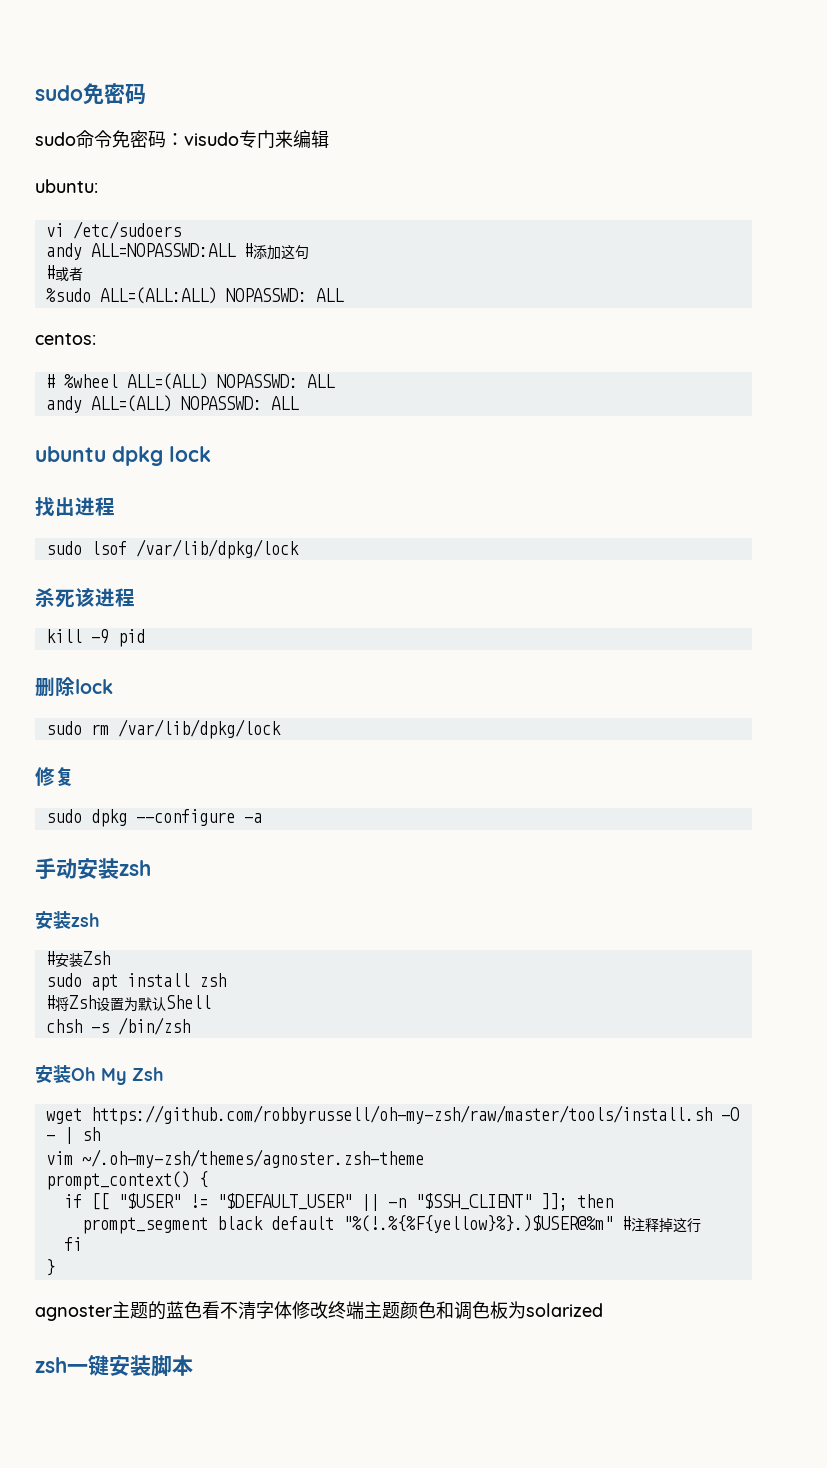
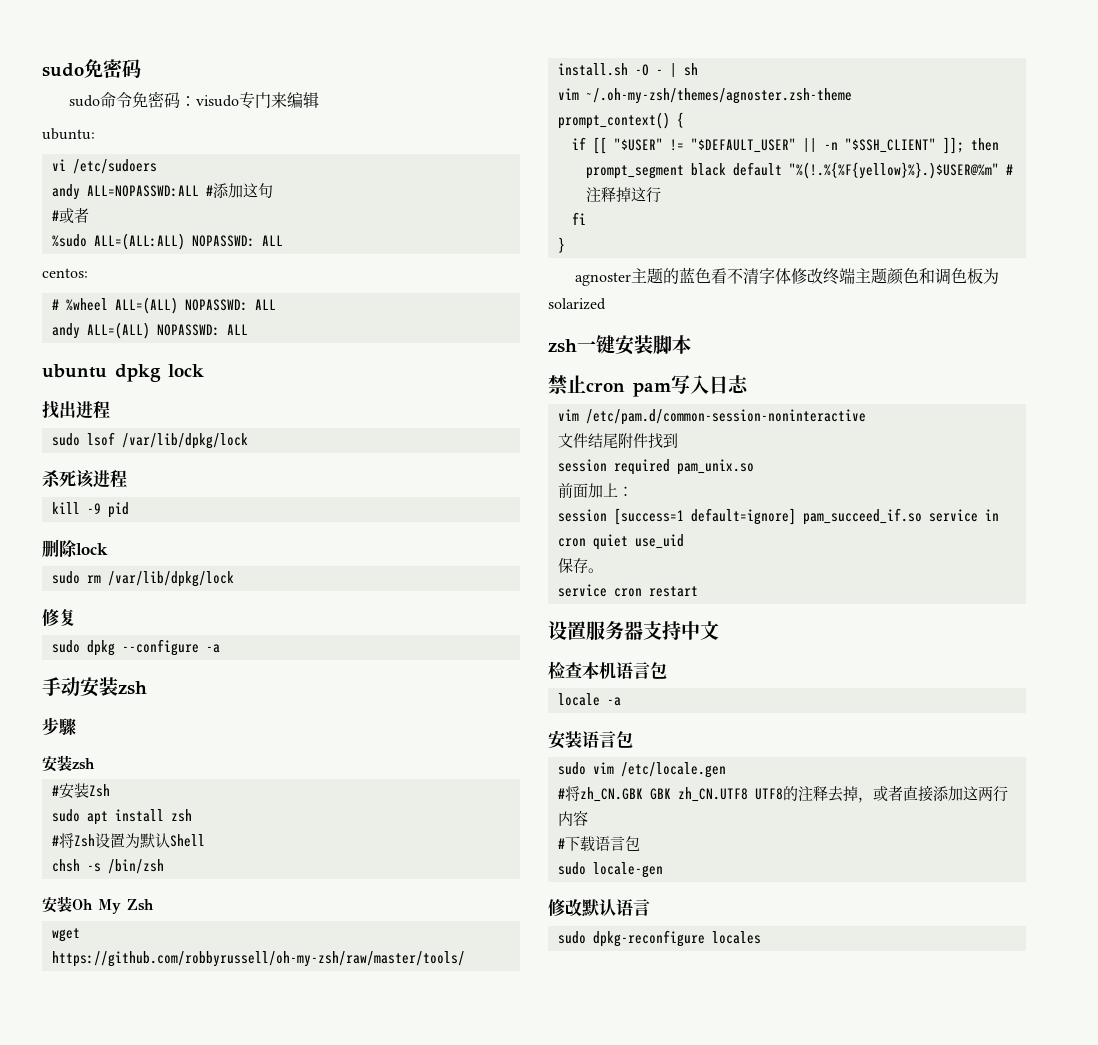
+ 步驟
+ 禁止cron pam写入日志
+ vim /etc/pam.d/common-session-noninteractive
+ 文件结尾附件找到
+ session required pam_unix.so
+ 前面加上：
+ session [success=1 default=ignore] pam_succeed_if.so service in cron quiet use_uid
+ 保存。
+ service cron restart
+ 设置服务器支持中文
+ 检查本机语言包
+ locale -a
+ 安装语言包
+ sudo vim /etc/locale.gen
+ #将zh_CN.GBK GBK zh_CN.UTF8 UTF8的注释去掉，或者直接添加这两行内容
+ #下载语言包
+ sudo locale-gen
+ 修改默认语言
+ sudo dpkg-reconfigure locales

